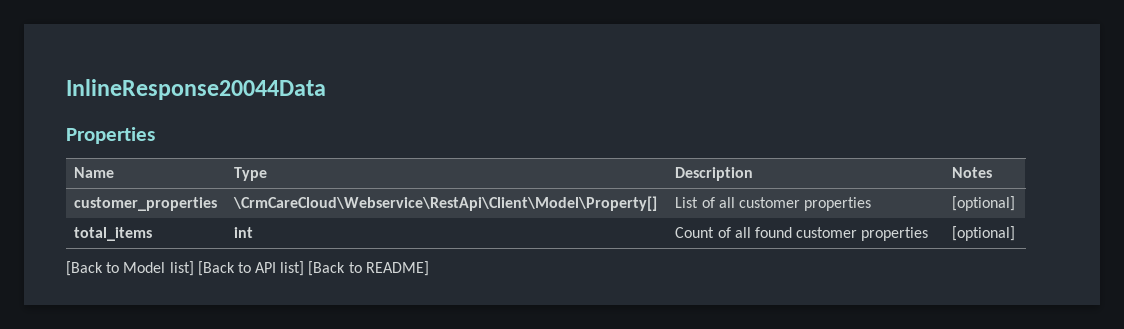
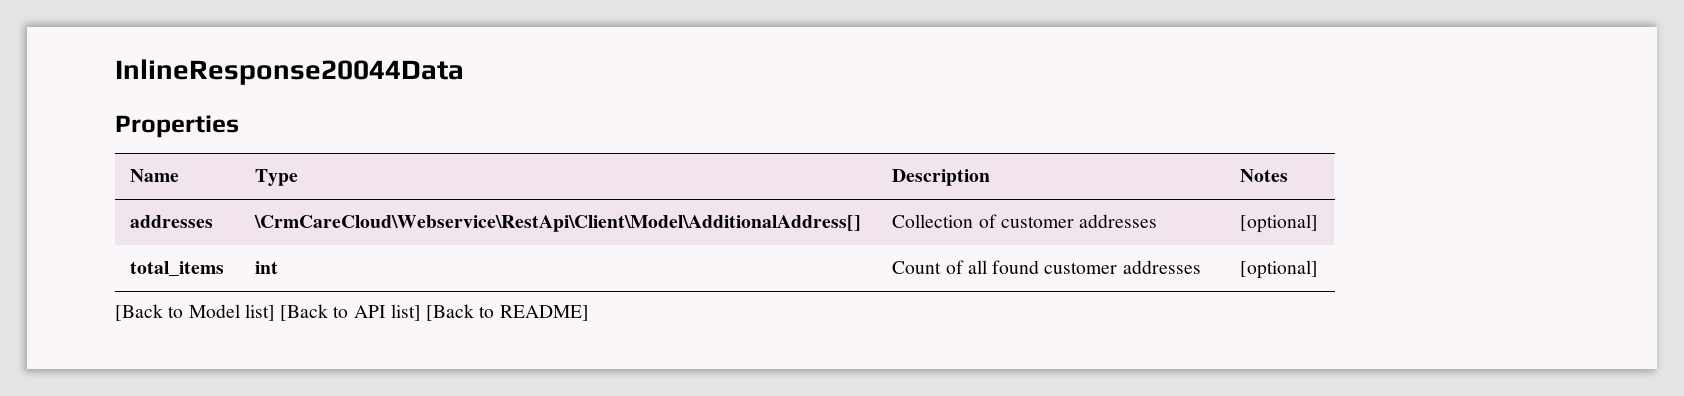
- customer_properties | \CrmCareCloud\Webservice\RestApi\Client\Model\Property[] | List of all customer properties | [optional]
+ addresses | \CrmCareCloud\Webservice\RestApi\Client\Model\AdditionalAddress[] | Collection of customer addresses | [optional]
- total_items | int | Count of all found customer properties | [optional]
+ total_items | int | Count of all found customer addresses | [optional]

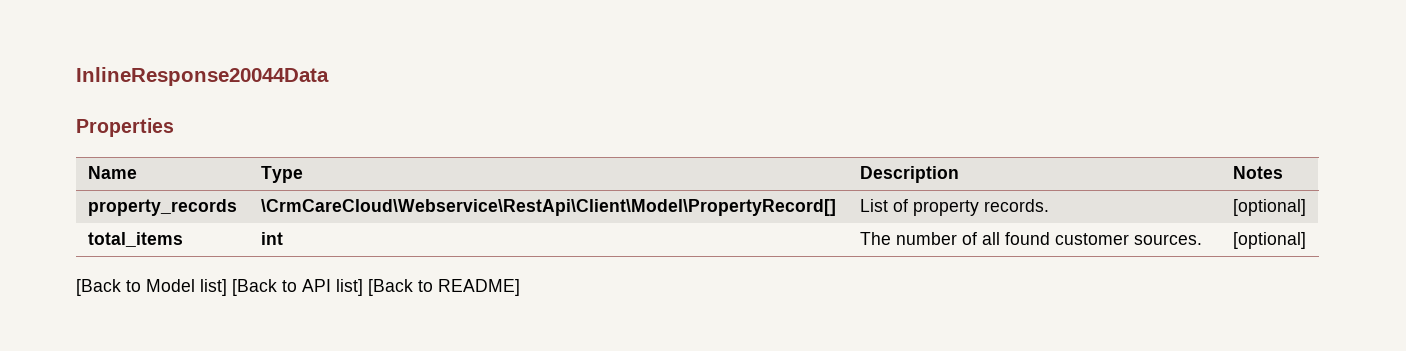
- addresses | \CrmCareCloud\Webservice\RestApi\Client\Model\AdditionalAddress[] | Collection of customer addresses | [optional]
+ property_records | \CrmCareCloud\Webservice\RestApi\Client\Model\PropertyRecord[] | List of property records. | [optional]
- total_items | int | Count of all found customer addresses | [optional]
+ total_items | int | The number of all found customer sources. | [optional]

